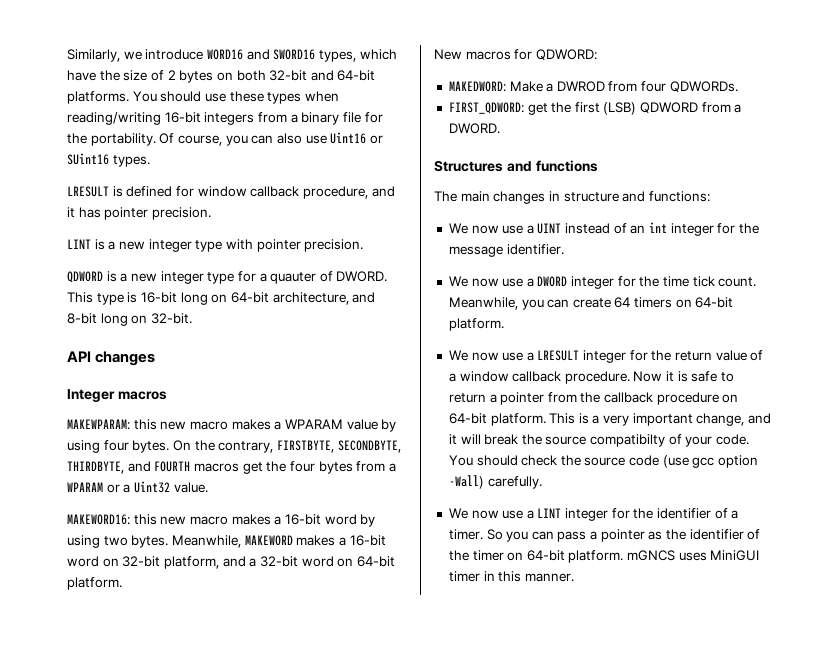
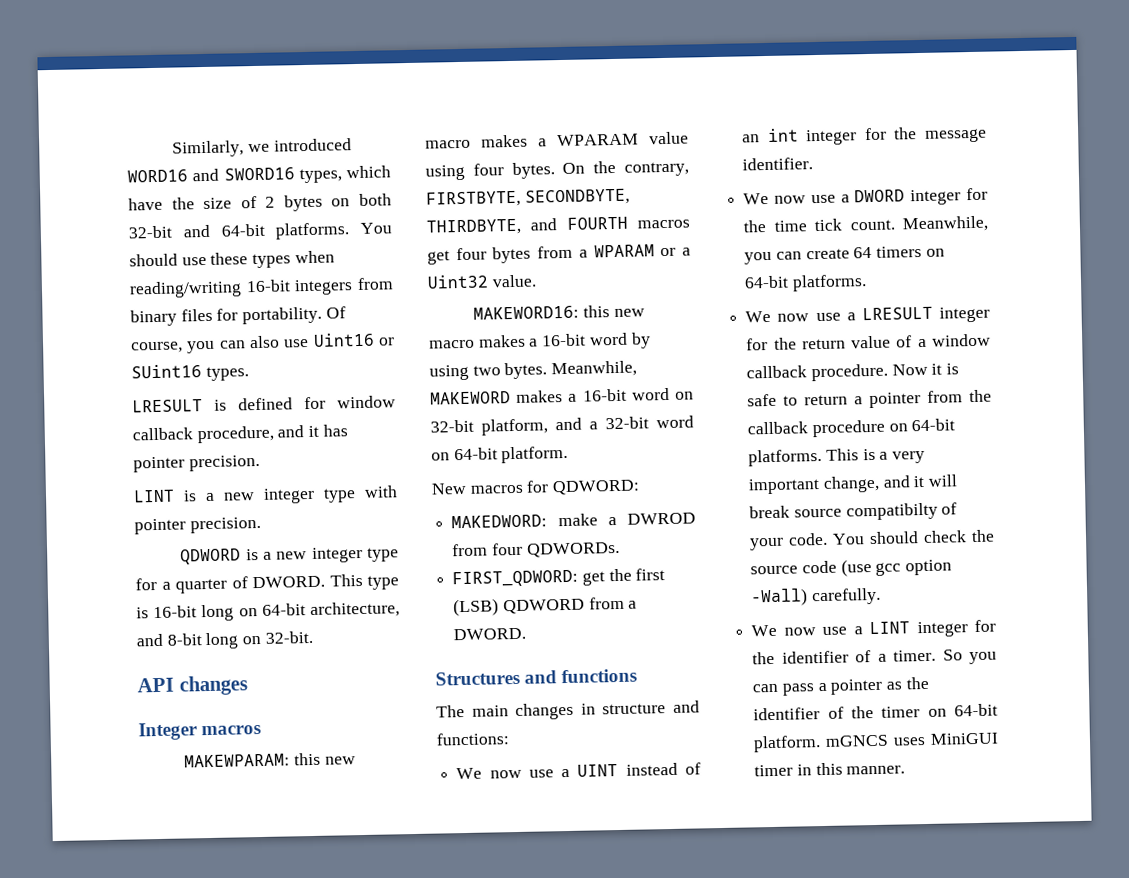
- Similarly, we introduce WORD16 and SWORD16 types, which have the size of 2 bytes on both 32-bit and 64-bit platforms.
+ Similarly, we introduced WORD16 and SWORD16 types, which have the size of 2 bytes on both 32-bit and 64-bit platforms.
- You should use these types when reading/writing 16-bit integers from a binary file for the portability.
+ You should use these types when reading/writing 16-bit integers from binary files for portability.
- QDWORD is a new integer type for a quauter of DWORD.
+ QDWORD is a new integer type for a quarter of DWORD.
- MAKEWPARAM: this new macro makes a WPARAM value by using four bytes.
+ MAKEWPARAM: this new macro makes a WPARAM value using four bytes.
- On the contrary, FIRSTBYTE, SECONDBYTE, THIRDBYTE, and FOURTH macros get the four bytes from a WPARAM or a Uint32 value.
+ On the contrary, FIRSTBYTE, SECONDBYTE, THIRDBYTE, and FOURTH macros get four bytes from a WPARAM or a Uint32 value.
- MAKEDWORD: Make a DWROD from four QDWORDs.
+ MAKEDWORD: make a DWROD from four QDWORDs.
- Meanwhile, you can create 64 timers on 64-bit platform.
+ Meanwhile, you can create 64 timers on 64-bit platforms.
- Now it is safe to return a pointer from the callback procedure on 64-bit platform.
+ Now it is safe to return a pointer from the callback procedure on 64-bit platforms.
- This is a very important change, and it will break the source compatibilty of your code.
+ This is a very important change, and it will break source compatibilty of your code.

